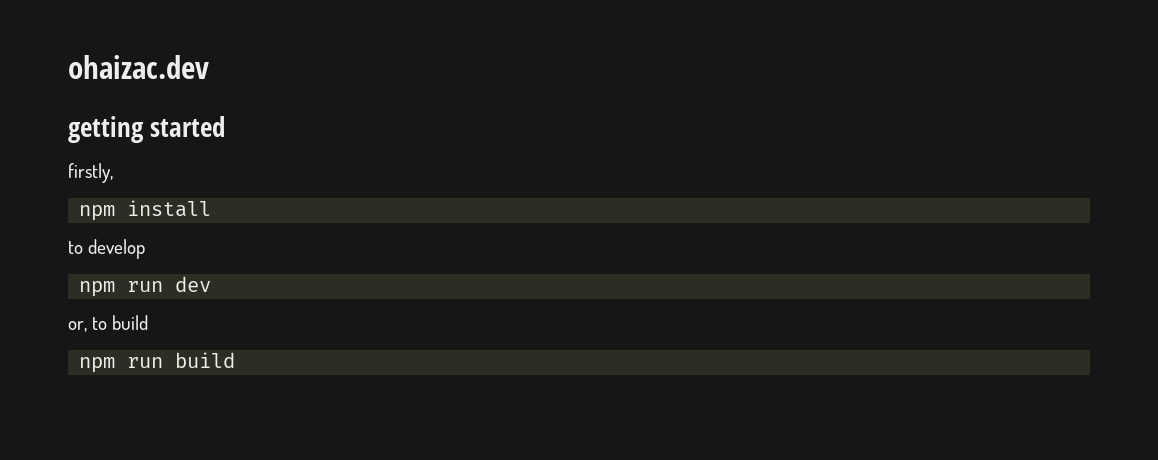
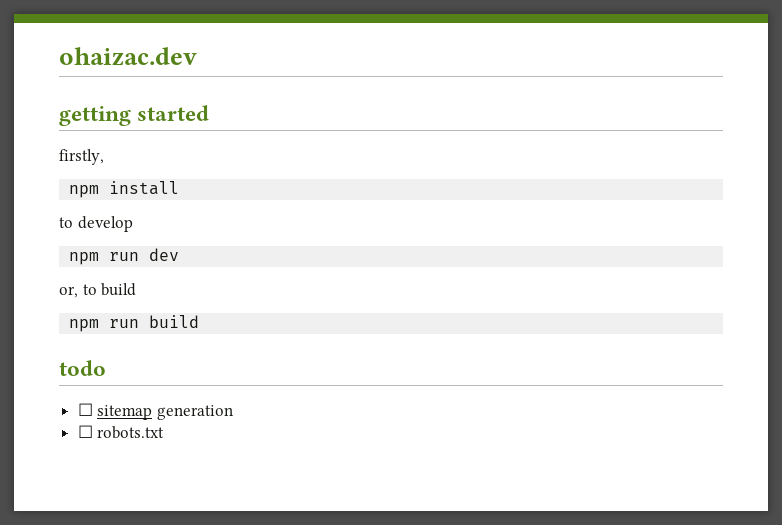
+ todo
+ ☐ sitemap generation
+ ☐ robots.txt

